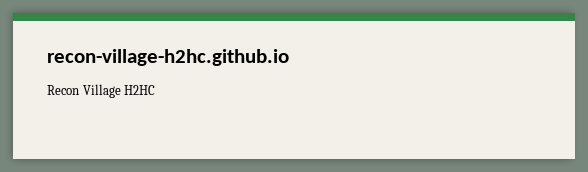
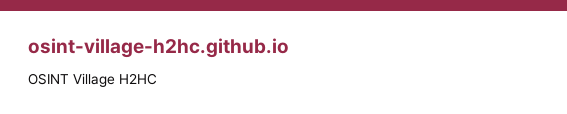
- recon-village-h2hc.github.io
- Recon Village H2HC
+ osint-village-h2hc.github.io
+ OSINT Village H2HC

